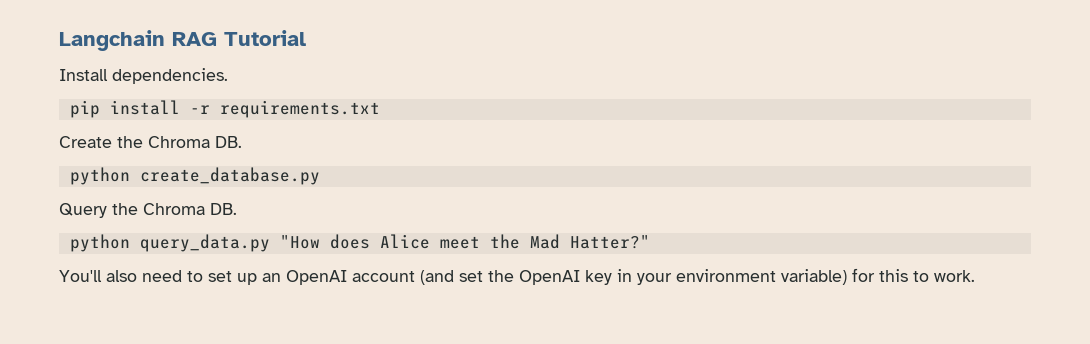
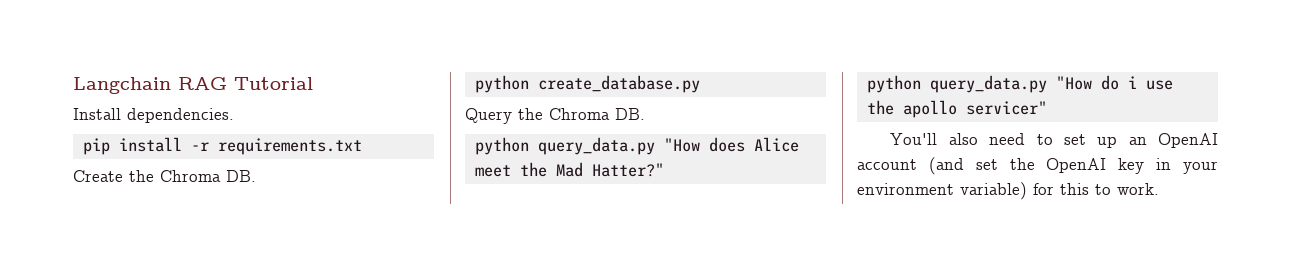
+ python query_data.py "How do i use the apollo servicer"

